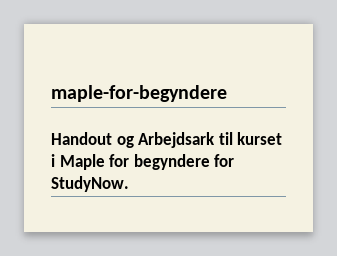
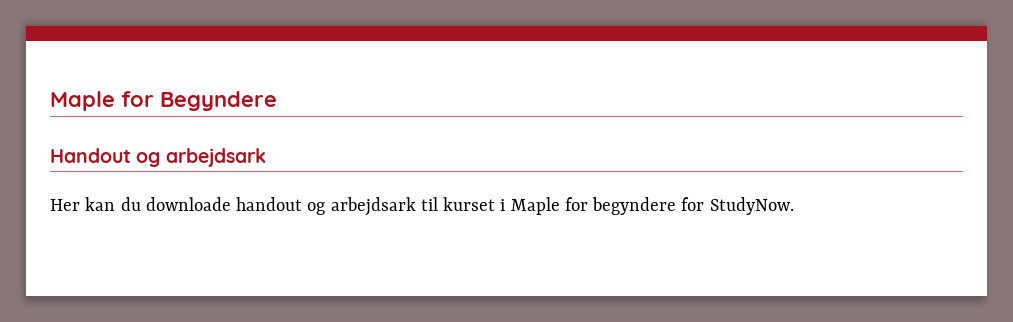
- maple-for-begyndere
+ Maple for Begyndere
- Handout og Arbejdsark til kurset i Maple for begyndere for StudyNow.
+ Handout og arbejdsark
+ Her kan du downloade handout og arbejdsark til kurset i Maple for begyndere for StudyNow.

